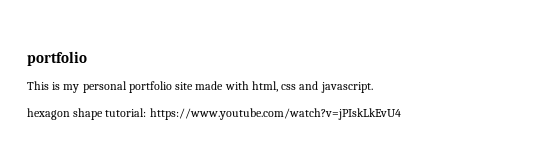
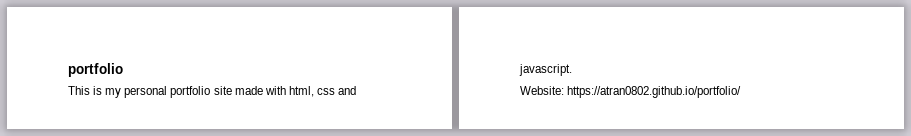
- hexagon shape tutorial: https://www.youtube.com/watch?v=jPIskLkEvU4
+ Website: https://atran0802.github.io/portfolio/

